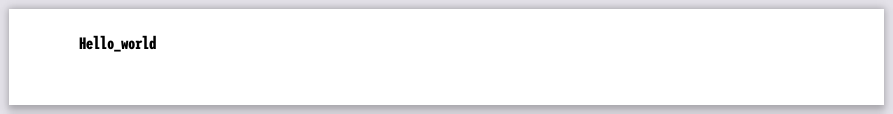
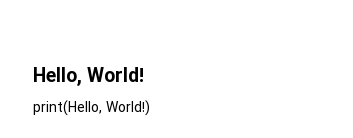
- Hello_world
+ Hello, World!
+ print(Hello, World!)

